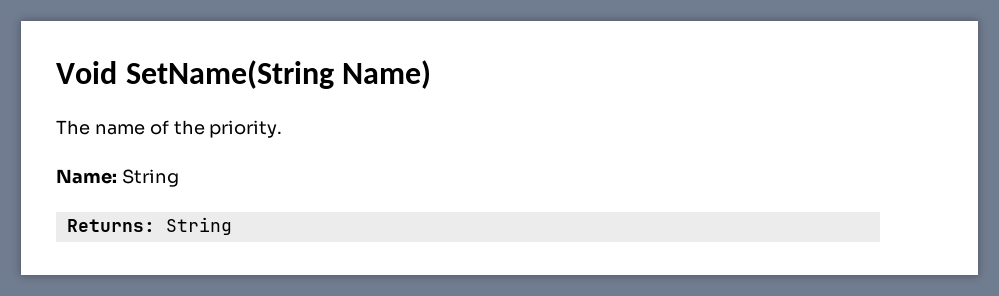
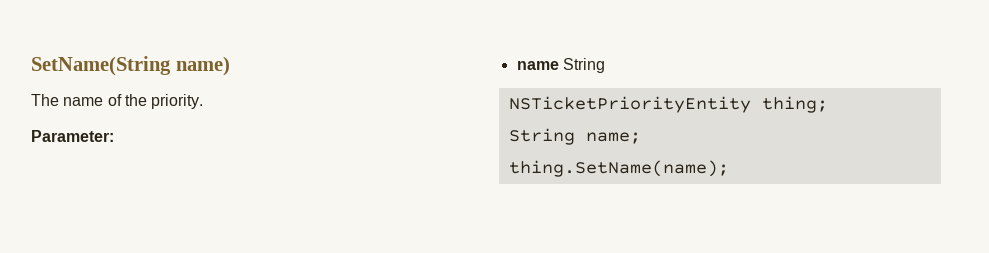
- Void SetName(String Name)
+ SetName(String name)
- Name: String
+ Parameter:
+ name String
- Returns: String
+ NSTicketPriorityEntity thing;
+ String name;
+ thing.SetName(name);

